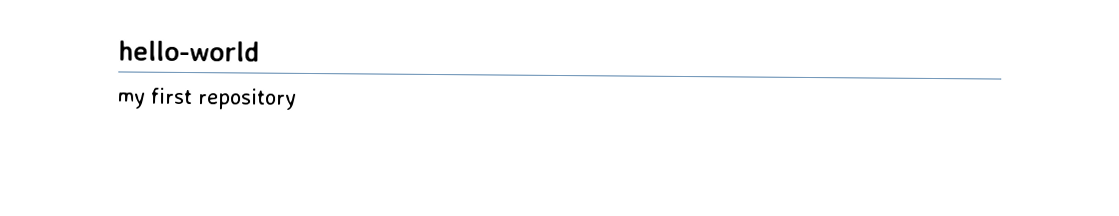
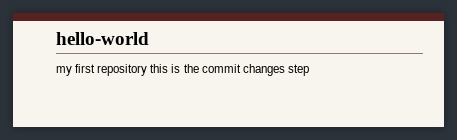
- my first repository
+ my first repository this is the commit changes step

